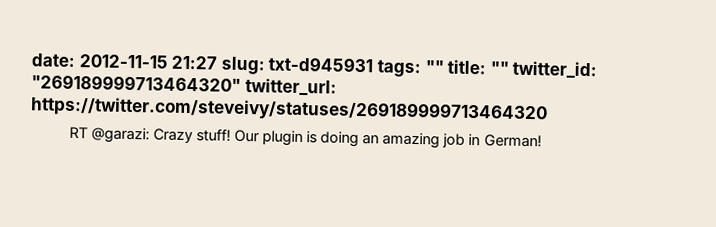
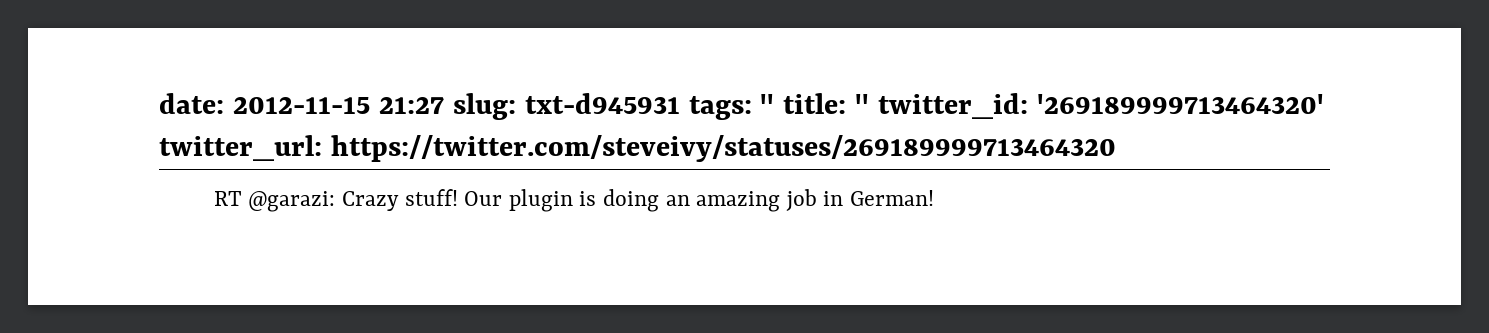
- date: 2012-11-15 21:27 slug: txt-d945931 tags: "" title: "" twitter_id: "269189999713464320" twitter_url: https://twitter.com/steveivy/statuses/269189999713464320
+ date: 2012-11-15 21:27 slug: txt-d945931 tags: '' title: '' twitter_id: '269189999713464320' twitter_url: https://twitter.com/steveivy/statuses/269189999713464320

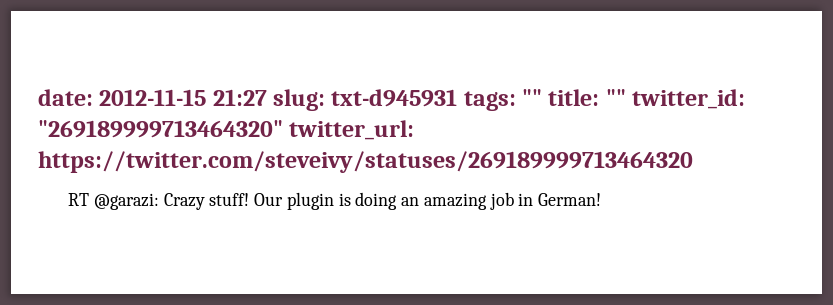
- date: 2012-11-15 21:27 slug: txt-d945931 tags: '' title: '' twitter_id: '269189999713464320' twitter_url: https://twitter.com/steveivy/statuses/269189999713464320
+ date: 2012-11-15 21:27 slug: txt-d945931 tags: "" title: "" twitter_id: "269189999713464320" twitter_url: https://twitter.com/steveivy/statuses/269189999713464320

